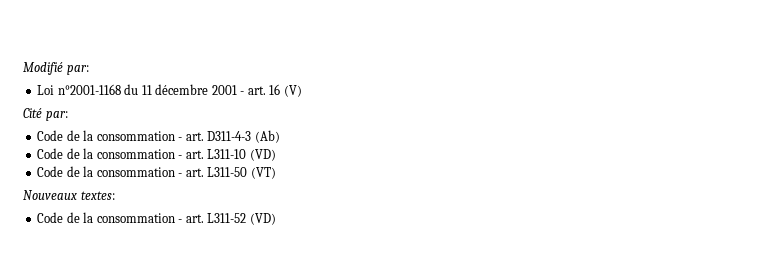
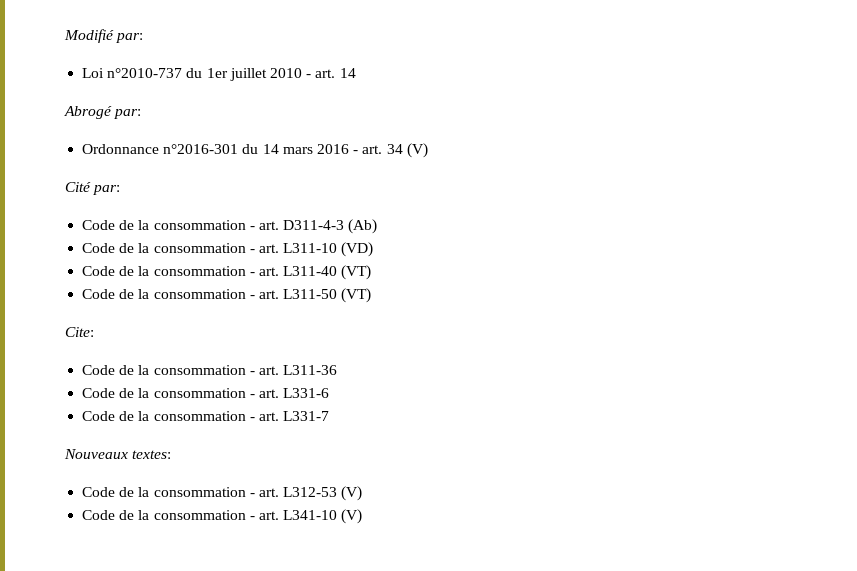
- Loi n°2001-1168 du 11 décembre 2001 - art. 16 (V)
+ Loi n°2010-737 du 1er juillet 2010 - art. 14
+ Abrogé par:
+ Ordonnance n°2016-301 du 14 mars 2016 - art. 34 (V)
+ Code de la consommation - art. L311-40 (VT)
+ Cite:
+ Code de la consommation - art. L311-36
+ Code de la consommation - art. L331-6
+ Code de la consommation - art. L331-7
- Code de la consommation - art. L311-52 (VD)
+ Code de la consommation - art. L312-53 (V)
+ Code de la consommation - art. L341-10 (V)

